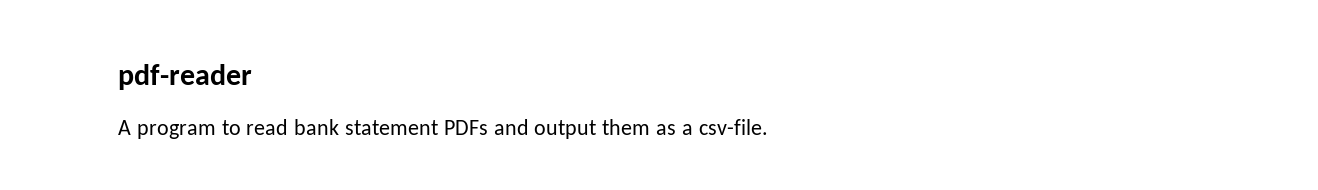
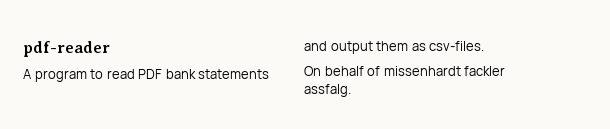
- A program to read bank statement PDFs and output them as a csv-file.
+ A program to read PDF bank statements and output them as csv-files.
+ On behalf of missenhardt fackler assfalg.

